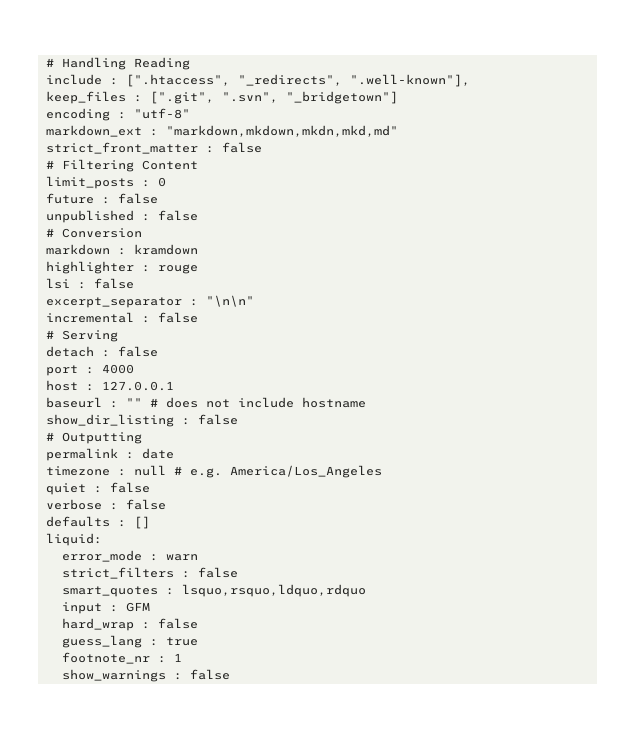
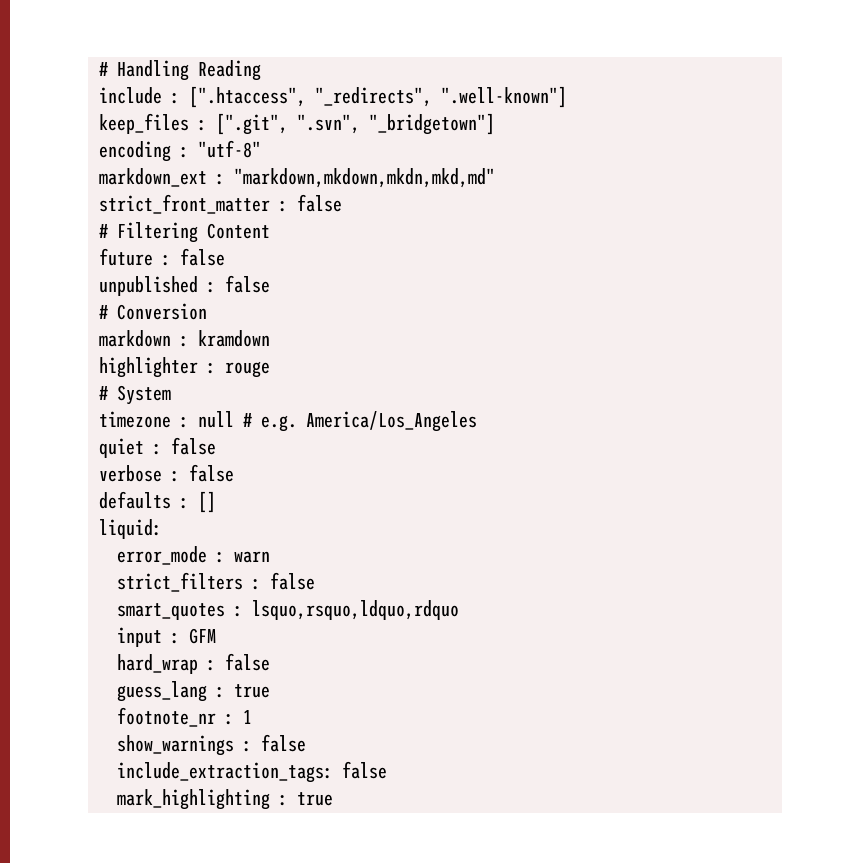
- include : [".htaccess", "_redirects", ".well-known"],
+ include : [".htaccess", "_redirects", ".well-known"]
- limit_posts : 0
- lsi : false
- excerpt_separator : "\n\n"
- incremental : false
- # Serving
- detach : false
- port : 4000
- host : 127.0.0.1
- baseurl : "" # does not include hostname
- show_dir_listing : false
- # Outputting
- permalink : date
+ # System
+ include_extraction_tags: false
+ mark_highlighting : true

